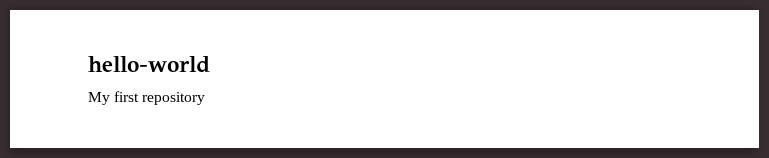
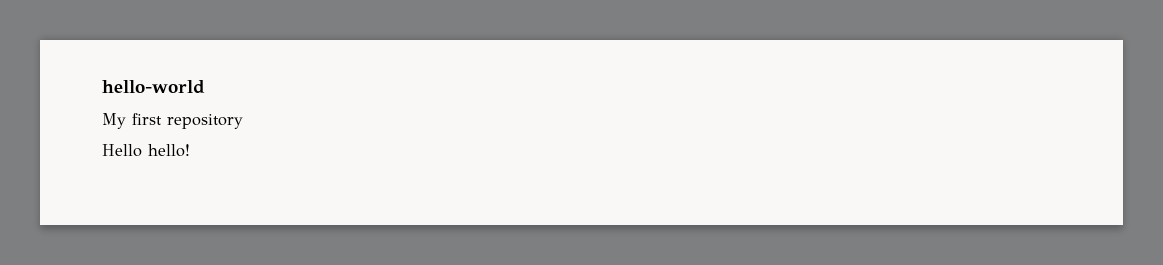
+ Hello hello!

